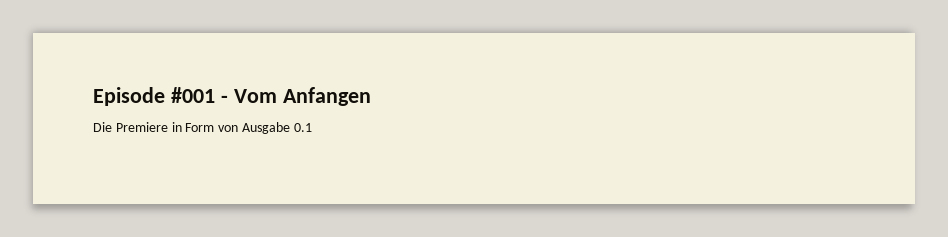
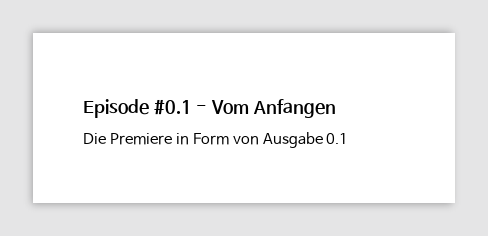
- Episode #001 - Vom Anfangen
+ Episode #0.1 - Vom Anfangen

